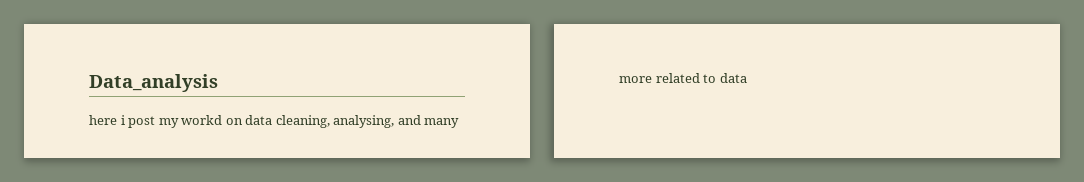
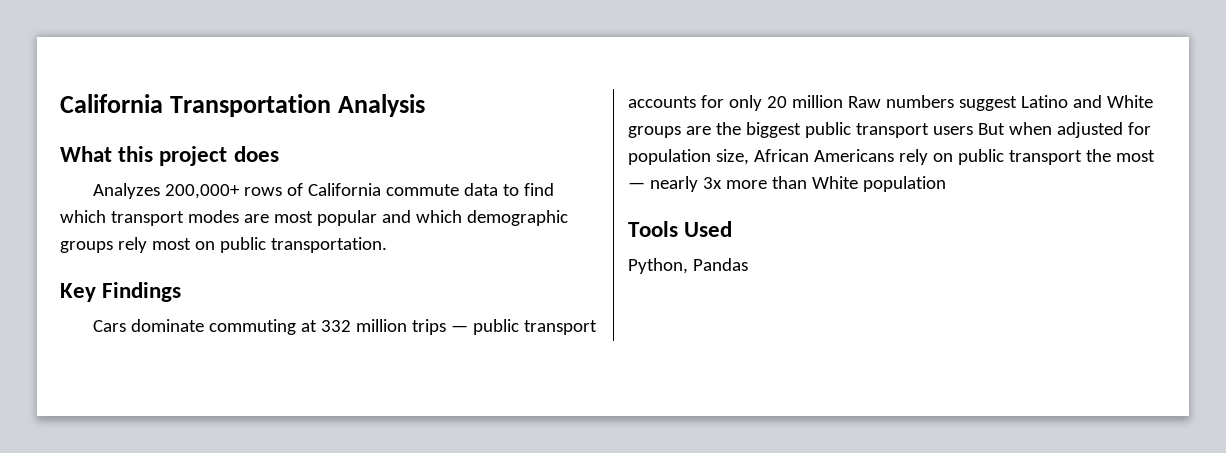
- Data_analysis
- here i post my workd on data cleaning, analysing, and many more related to data
+ California Transportation Analysis
+ What this project does
+ Analyzes 200,000+ rows of California commute data to find which transport modes are most popular and which demographic groups rely most on public transportation.
+ Key Findings
+ Cars dominate commuting at 332 million trips — public transport accounts for only 20 million Raw numbers suggest Latino and White groups are the biggest public transport users But when adjusted for population size, African Americans rely on public transport the most — nearly 3x more than White population
+ Tools Used
+ Python, Pandas

